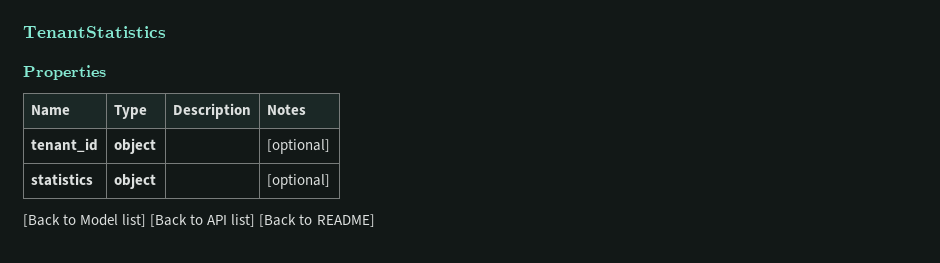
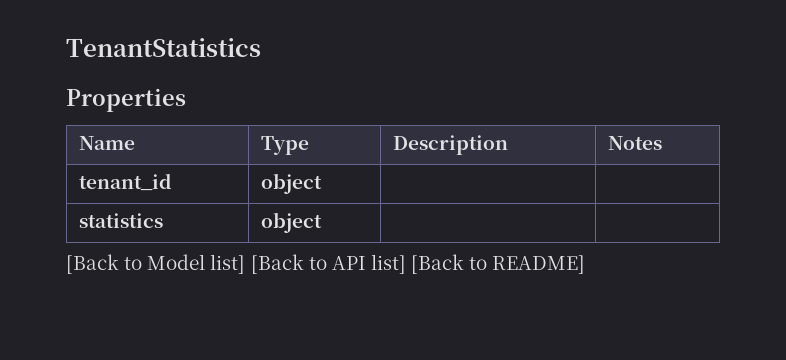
- tenant_id | object | | [optional]
+ tenant_id | object | |
- statistics | object | | [optional]
+ statistics | object | |

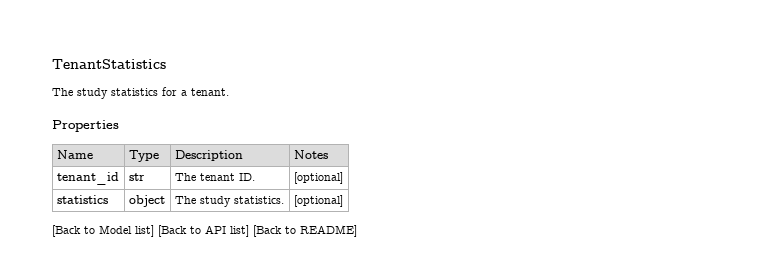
+ The study statistics for a tenant.
- tenant_id | object | |
- statistics | object | |
+ tenant_id | str | The tenant ID. | [optional]
+ statistics | object | The study statistics. | [optional]

